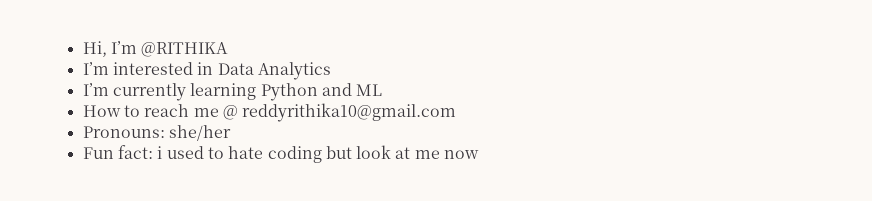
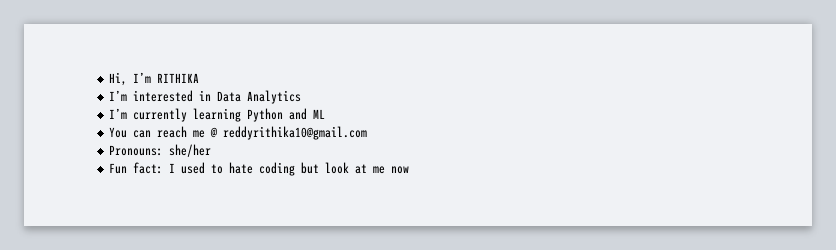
- Hi, I’m @RITHIKA
+ Hi, I’m RITHIKA
- How to reach me @ reddyrithika10@gmail.com
+ You can reach me @ reddyrithika10@gmail.com
- Fun fact: i used to hate coding but look at me now
+ Fun fact: I used to hate coding but look at me now

